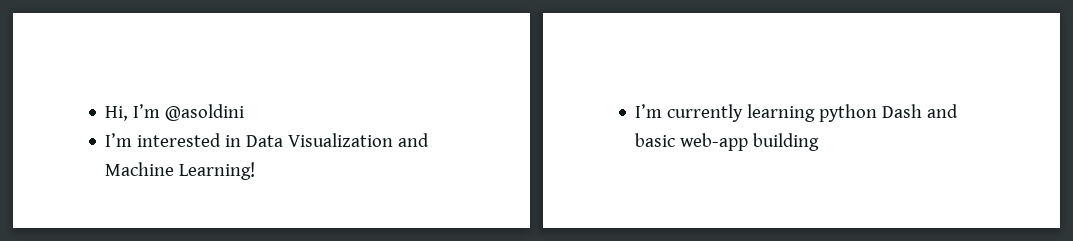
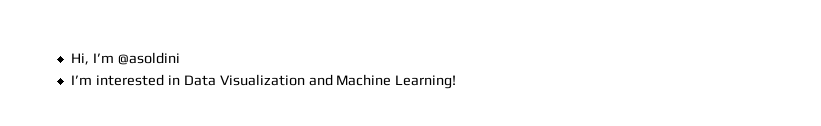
- I’m currently learning python Dash and basic web-app building

